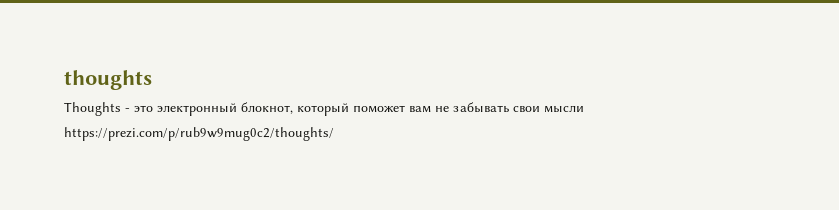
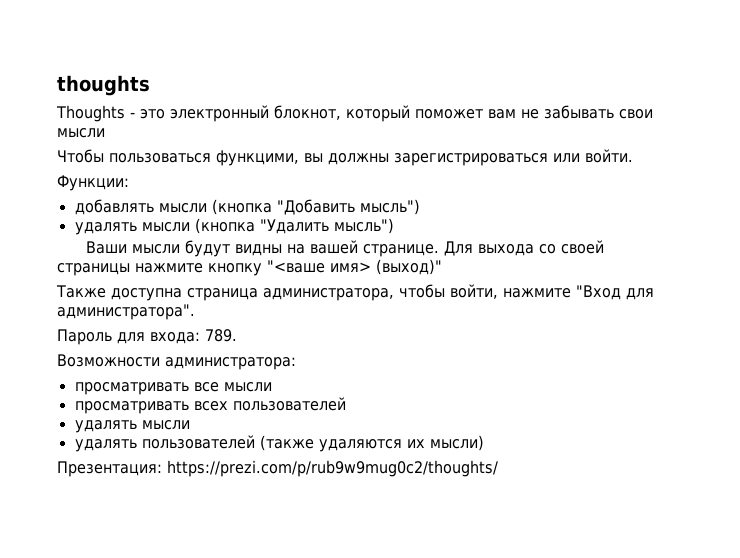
- https://prezi.com/p/rub9w9mug0c2/thoughts/
+ Чтобы пользоваться функцими, вы должны зарегистрироваться или войти.
+ Функции:
+ добавлять мысли (кнопка "Добавить мысль")
+ удалять мысли (кнопка "Удалить мысль")
+ Ваши мысли будут видны на вашей странице. Для выхода со своей страницы нажмите кнопку "<ваше имя> (выход)"
+ Также доступна страница администратора, чтобы войти, нажмите "Вход для администратора".
+ Пароль для входа: 789.
+ Возможности администратора:
+ просматривать все мысли
+ просматривать всех пользователей
+ удалять мысли
+ удалять пользователей (также удаляются их мысли)
+ Презентация: https://prezi.com/p/rub9w9mug0c2/thoughts/

